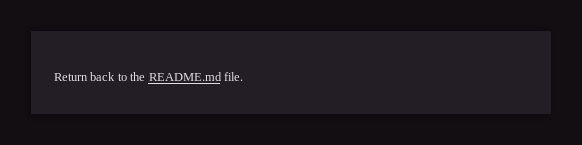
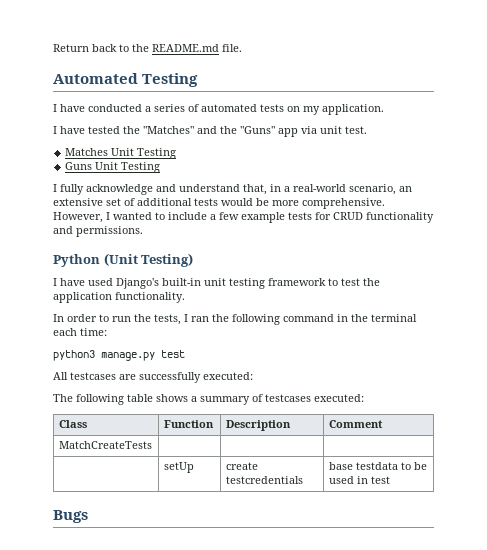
+ Automated Testing
+ I have conducted a series of automated tests on my application.
+ I have tested the "Matches" and the "Guns" app via unit test.
+ Matches Unit Testing
+ Guns Unit Testing
+ I fully acknowledge and understand that, in a real-world scenario, an extensive set of additional tests would be more comprehensive. However, I wanted to include a few example tests for CRUD functionality and permissions.
+ Python (Unit Testing)
+ I have used Django's built-in unit testing framework to test the application functionality.
+ In order to run the tests, I ran the following command in the terminal each time:
+ python3 manage.py test
+ All testcases are successfully executed:
+ The following table shows a summary of testcases executed:
+ Class | Function | Description | Comment
+ MatchCreateTests | | |
+ | setUp | create testcredentials | base testdata to be used in test
+ Bugs

